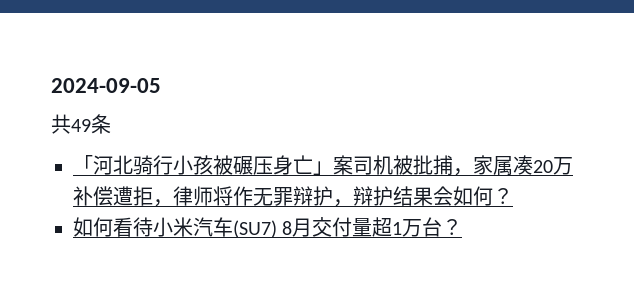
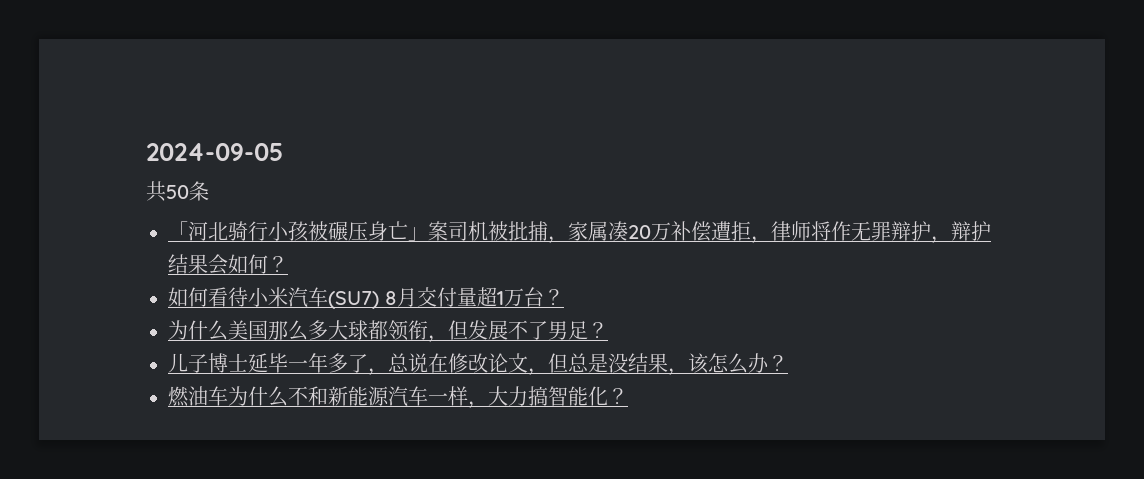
- 共49条
+ 共50条
+ 为什么美国那么多大球都领衔，但发展不了男足？
+ 儿子博士延毕一年多了，总说在修改论文，但总是没结果，该怎么办？
+ 燃油车为什么不和新能源汽车一样，大力搞智能化？

